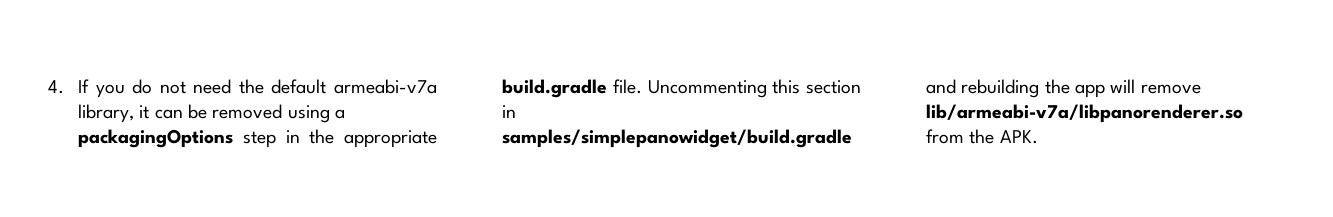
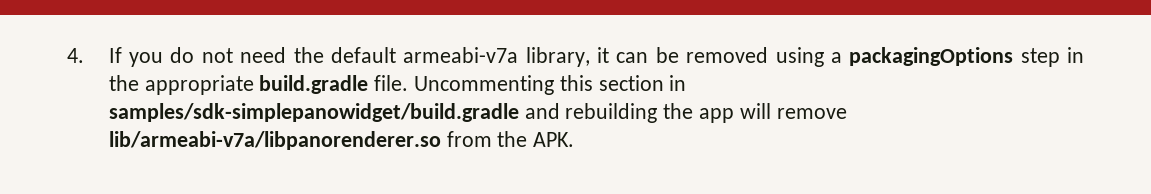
- Uncommenting this section in samples/simplepanowidget/build.gradle and rebuilding the app will remove lib/armeabi-v7a/libpanorenderer.so from the APK.
+ Uncommenting this section in samples/sdk-simplepanowidget/build.gradle and rebuilding the app will remove lib/armeabi-v7a/libpanorenderer.so from the APK.

